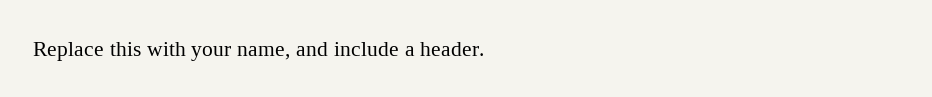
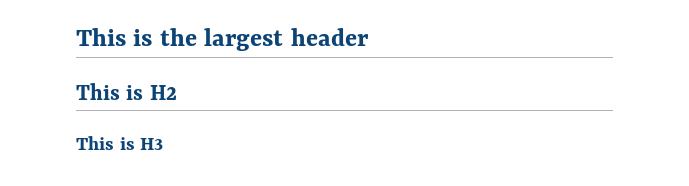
- Replace this with your name, and include a header.
+ This is the largest header
+ This is H2
+ This is H3

